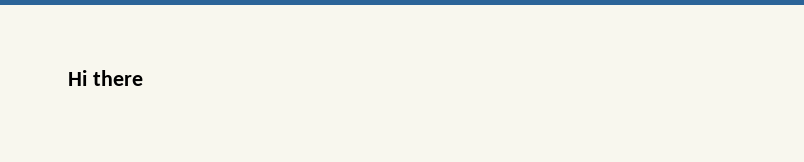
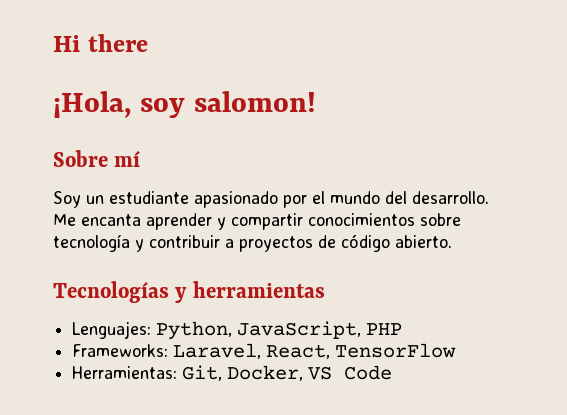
+ ¡Hola, soy salomon!
+ Sobre mí
+ Soy un estudiante apasionado por el mundo del desarrollo. Me encanta aprender y compartir conocimientos sobre tecnología y contribuir a proyectos de código abierto.
+ Tecnologías y herramientas
+ Lenguajes: Python, JavaScript, PHP
+ Frameworks: Laravel, React, TensorFlow
+ Herramientas: Git, Docker, VS Code

